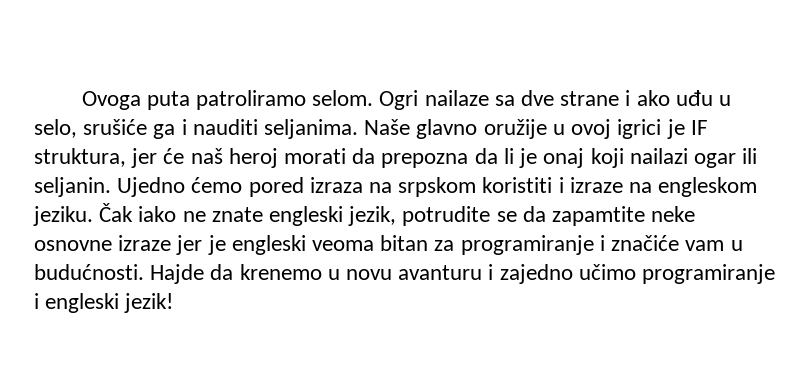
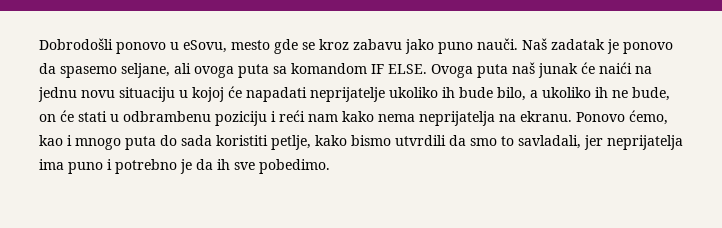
- Ovoga puta patroliramo selom. Ogri nailaze sa dve strane i ako uđu u selo, srušiće ga i nauditi seljanima. Naše glavno oružije u ovoj igrici je IF struktura, jer će naš heroj morati da prepozna da li je onaj koji nailazi ogar ili seljanin. Ujedno ćemo pored izraza na srpskom koristiti i izraze na engleskom jeziku. Čak iako ne znate engleski jezik, potrudite se da zapamtite neke osnovne izraze jer je engleski veoma bitan za programiranje i značiće vam u budućnosti. Hajde da krenemo u novu avanturu i zajedno učimo programiranje i engleski jezik!
+ Dobrodošli ponovo u eSovu, mesto gde se kroz zabavu jako puno nauči. Naš zadatak je ponovo da spasemo seljane, ali ovoga puta sa komandom IF ELSE. Ovoga puta naš junak će naići na jednu novu situaciju u kojoj će napadati neprijatelje ukoliko ih bude bilo, a ukoliko ih ne bude, on će stati u odbrambenu poziciju i reći nam kako nema neprijatelja na ekranu. Ponovo ćemo, kao i mnogo puta do sada koristiti petlje, kako bismo utvrdili da smo to savladali, jer neprijatelja ima puno i potrebno je da ih sve pobedimo.

